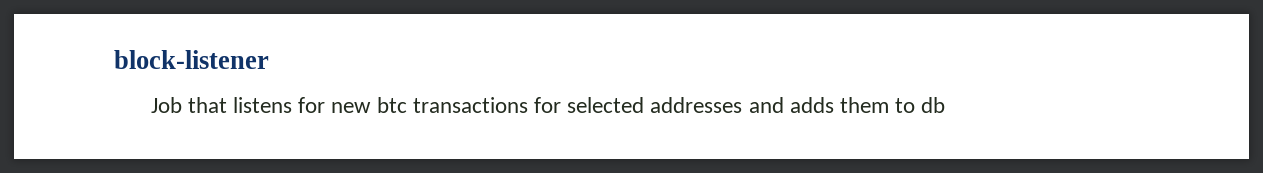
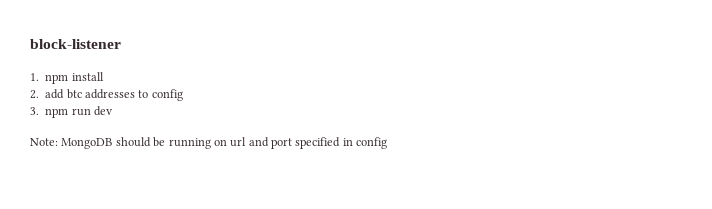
- Job that listens for new btc transactions for selected addresses and adds them to db
+ 1. npm install
+ 2. add btc addresses to config
+ 3. npm run dev
+ Note: MongoDB should be running on url and port specified in config

